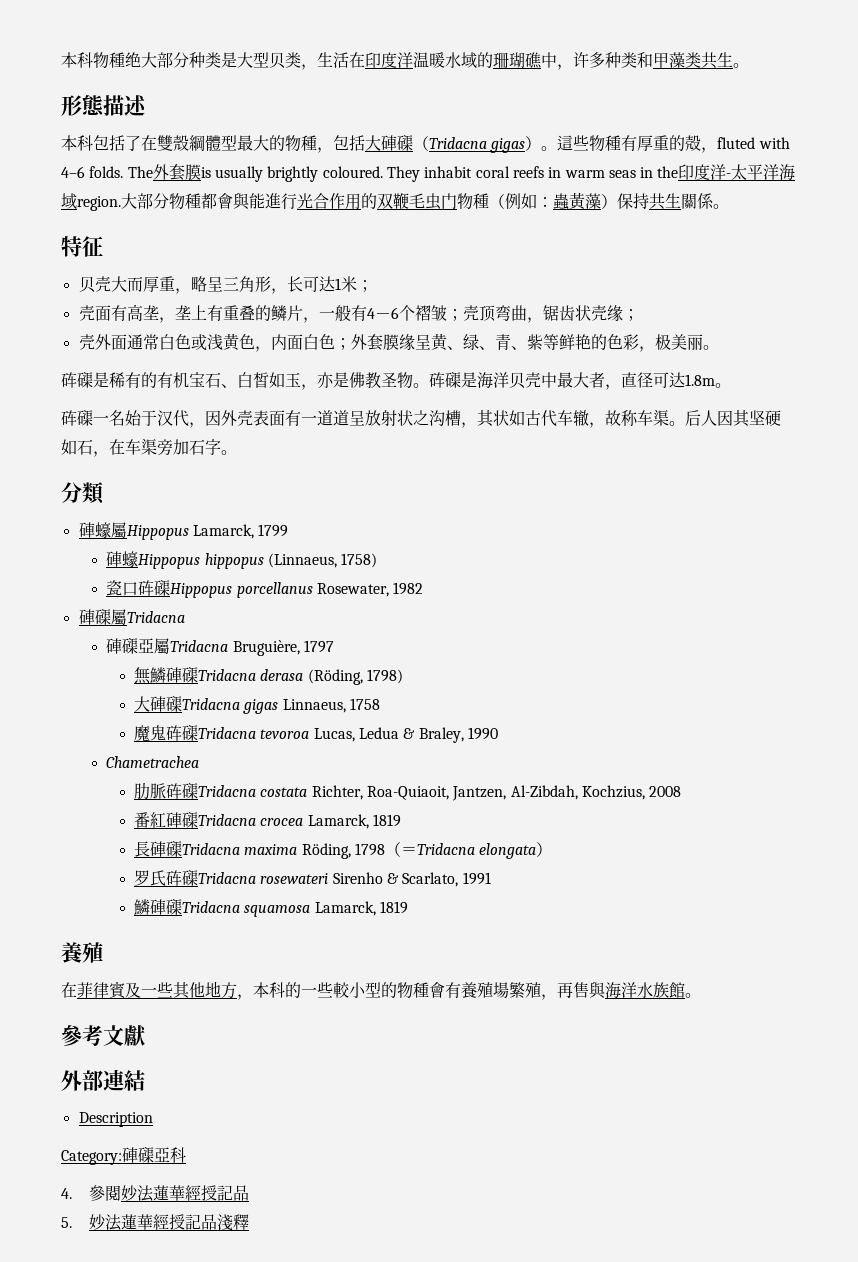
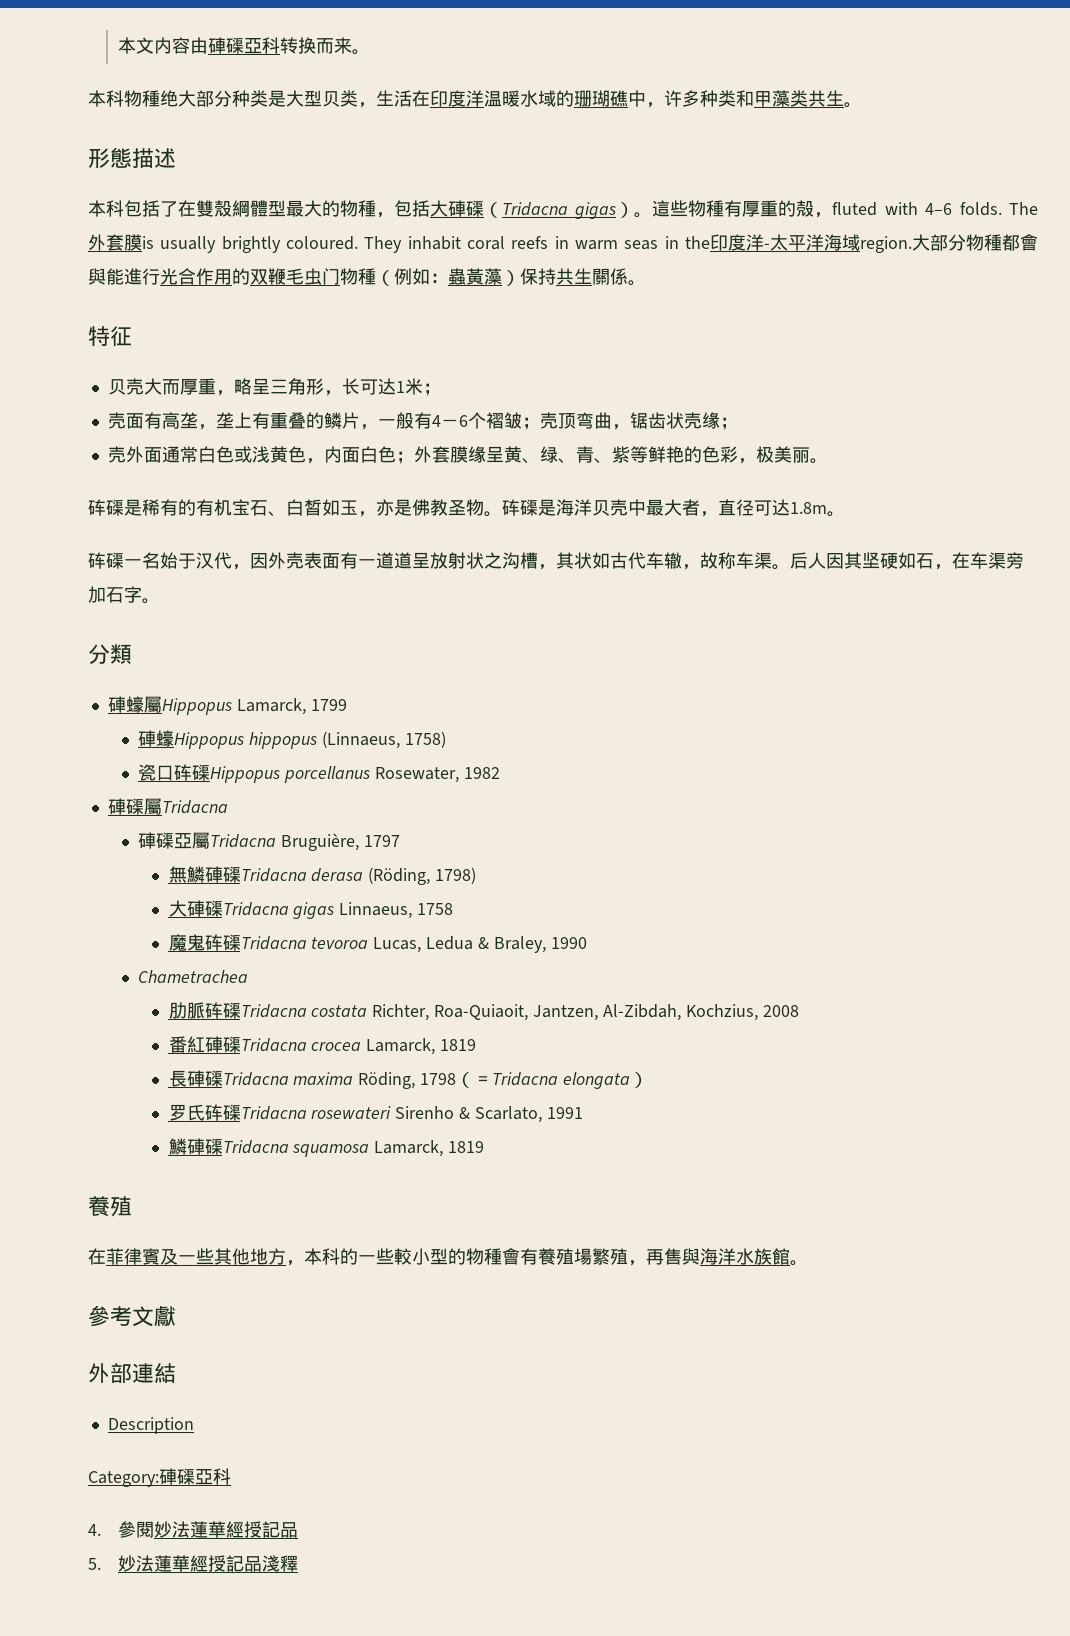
+ 本文内容由硨磲亞科转换而来。

